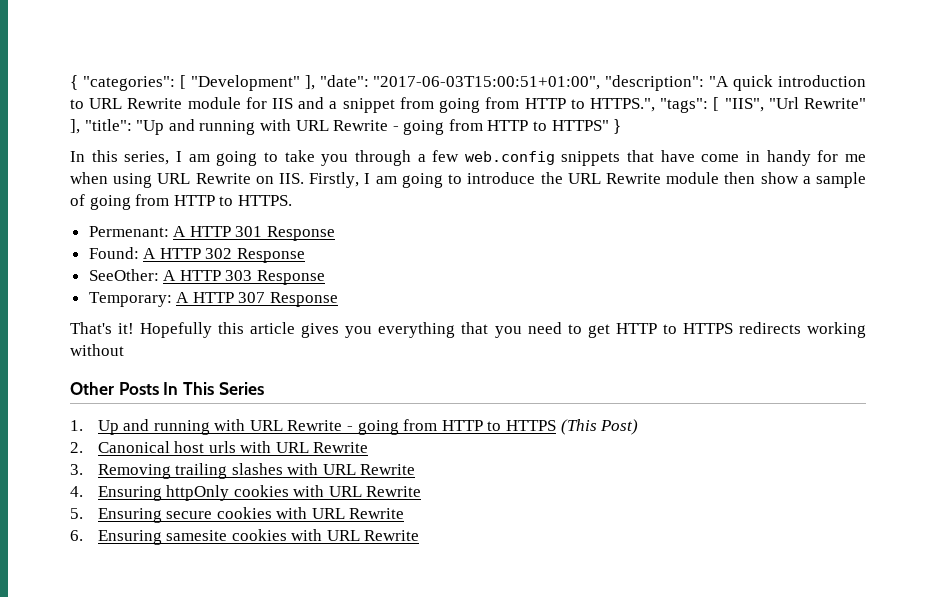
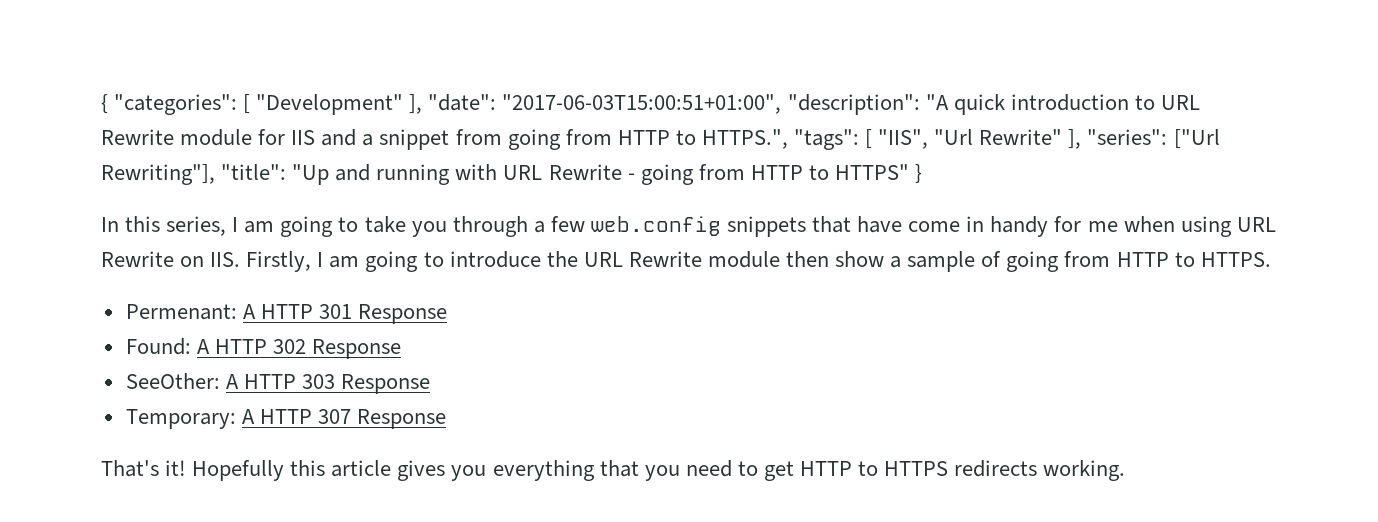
- { "categories": [ "Development" ], "date": "2017-06-03T15:00:51+01:00", "description": "A quick introduction to URL Rewrite module for IIS and a snippet from going from HTTP to HTTPS.", "tags": [ "IIS", "Url Rewrite" ], "title": "Up and running with URL Rewrite - going from HTTP to HTTPS" }
+ { "categories": [ "Development" ], "date": "2017-06-03T15:00:51+01:00", "description": "A quick introduction to URL Rewrite module for IIS and a snippet from going from HTTP to HTTPS.", "tags": [ "IIS", "Url Rewrite" ], "series": ["Url Rewriting"], "title": "Up and running with URL Rewrite - going from HTTP to HTTPS" }
- Hopefully this article gives you everything that you need to get HTTP to HTTPS redirects working without
- Other Posts In This Series
- 1. Up and running with URL Rewrite - going from HTTP to HTTPS (This Post)
- 2. Canonical host urls with URL Rewrite
- 3. Removing trailing slashes with URL Rewrite
- 4. Ensuring httpOnly cookies with URL Rewrite
- 5. Ensuring secure cookies with URL Rewrite
- 6. Ensuring samesite cookies with URL Rewrite
+ Hopefully this article gives you everything that you need to get HTTP to HTTPS redirects working.

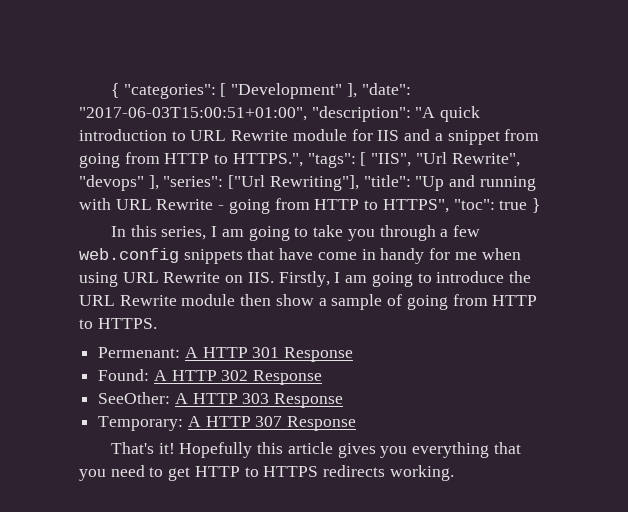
- { "categories": [ "Development" ], "date": "2017-06-03T15:00:51+01:00", "description": "A quick introduction to URL Rewrite module for IIS and a snippet from going from HTTP to HTTPS.", "tags": [ "IIS", "Url Rewrite" ], "series": ["Url Rewriting"], "title": "Up and running with URL Rewrite - going from HTTP to HTTPS" }
+ { "categories": [ "Development" ], "date": "2017-06-03T15:00:51+01:00", "description": "A quick introduction to URL Rewrite module for IIS and a snippet from going from HTTP to HTTPS.", "tags": [ "IIS", "Url Rewrite", "devops" ], "series": ["Url Rewriting"], "title": "Up and running with URL Rewrite - going from HTTP to HTTPS", "toc": true }

